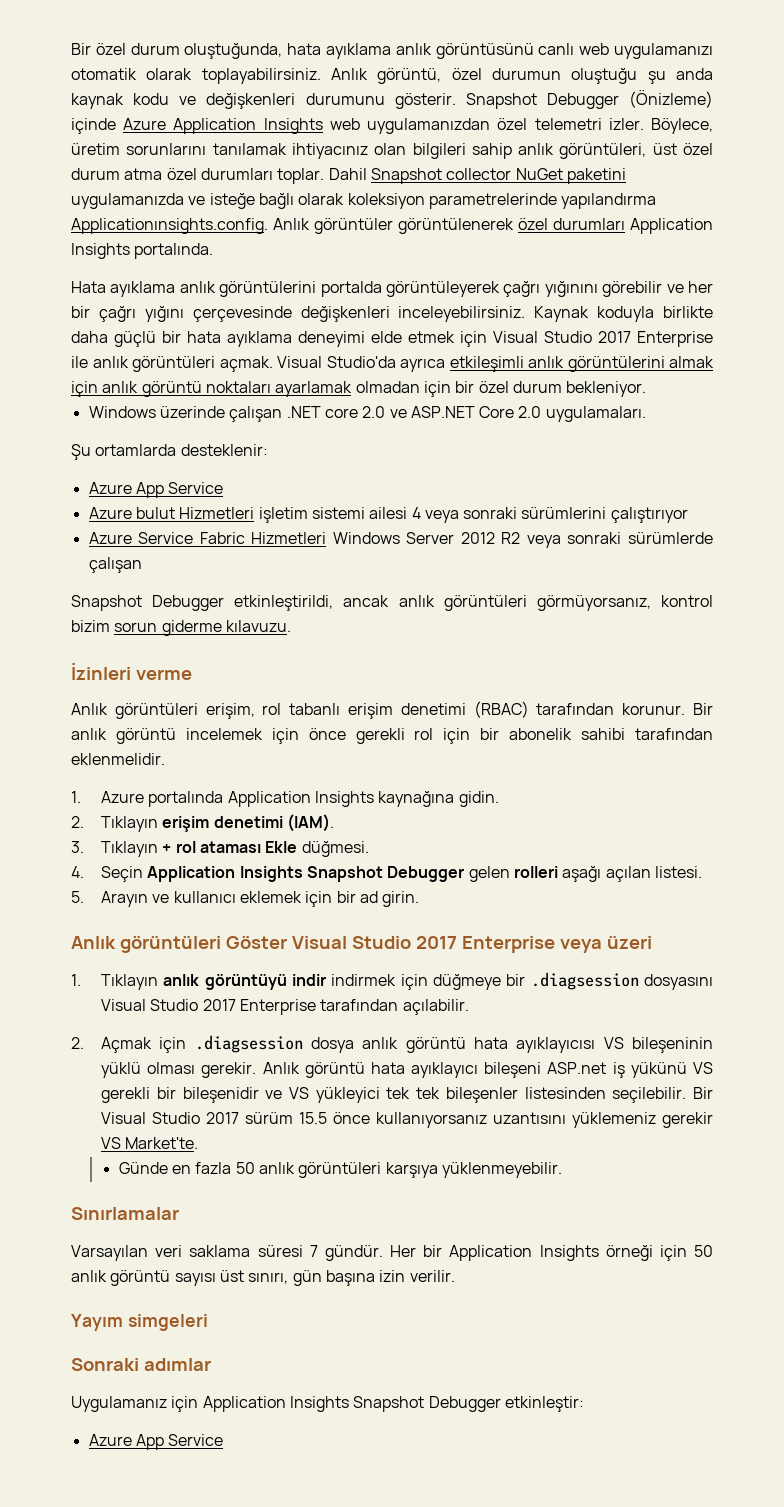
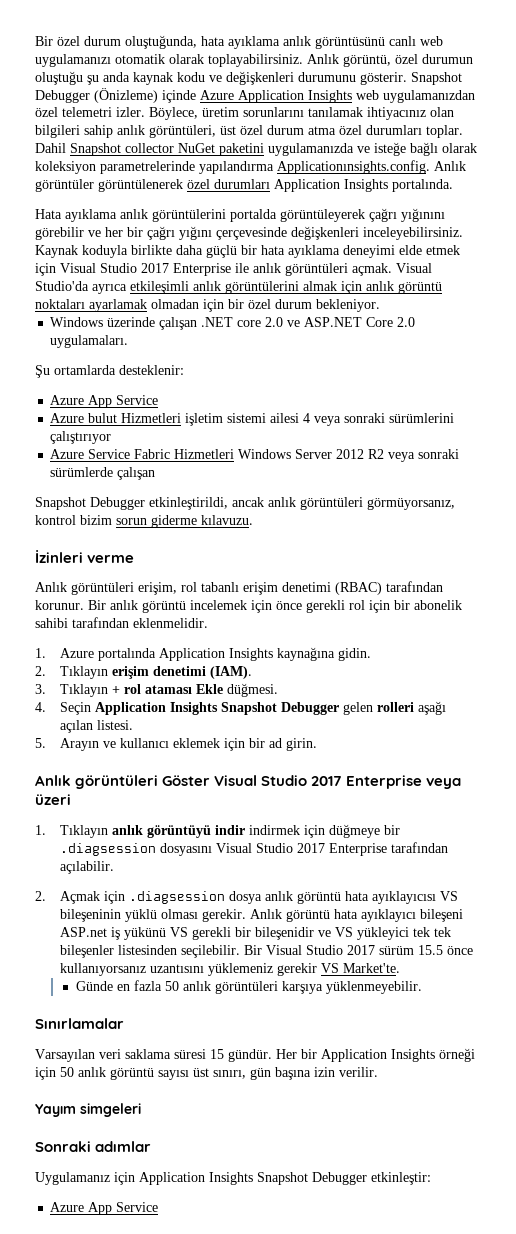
- Varsayılan veri saklama süresi 7 gündür.
+ Varsayılan veri saklama süresi 15 gündür.

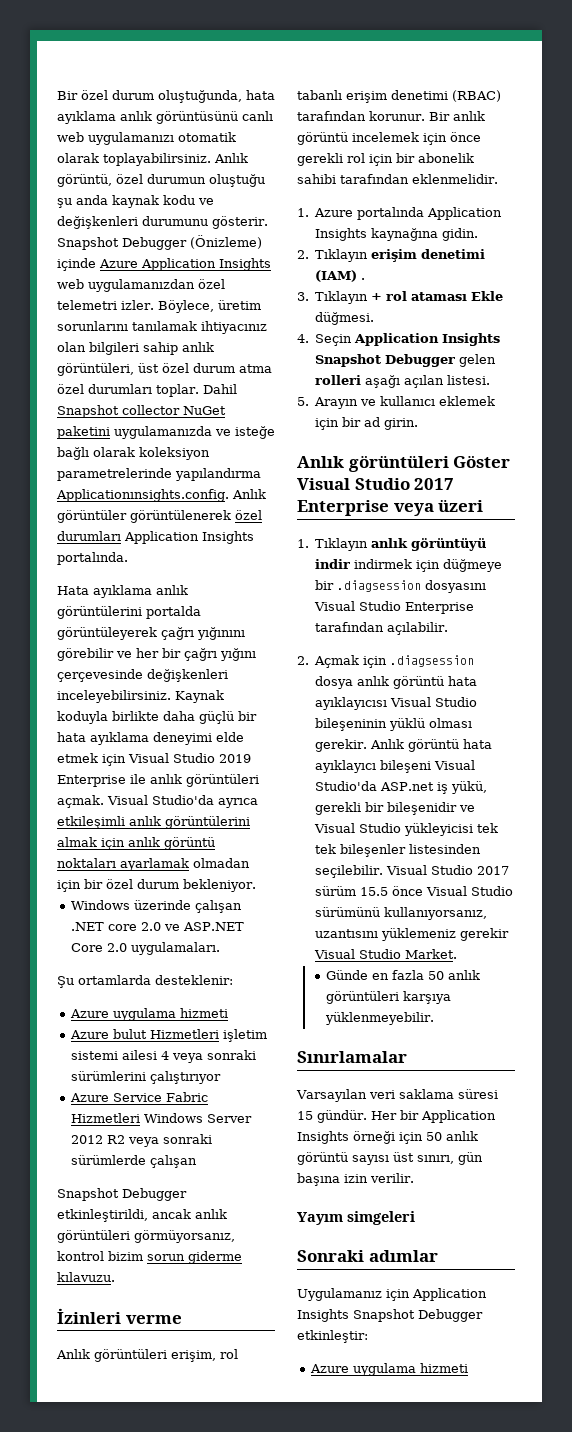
- Kaynak koduyla birlikte daha güçlü bir hata ayıklama deneyimi elde etmek için Visual Studio 2017 Enterprise ile anlık görüntüleri açmak.
+ Kaynak koduyla birlikte daha güçlü bir hata ayıklama deneyimi elde etmek için Visual Studio 2019 Enterprise ile anlık görüntüleri açmak.
  Şu ortamlarda desteklenir:
- Azure App Service
+ Azure uygulama hizmeti
- 2. Tıklayın erişim denetimi (IAM).
+ 2. Tıklayın erişim denetimi (IAM) .
- 1. Tıklayın anlık görüntüyü indir indirmek için düğmeye bir .diagsession dosyasını Visual Studio 2017 Enterprise tarafından açılabilir.
+ 1. Tıklayın anlık görüntüyü indir indirmek için düğmeye bir .diagsession dosyasını Visual Studio Enterprise tarafından açılabilir.
- 2. Açmak için .diagsession dosya anlık görüntü hata ayıklayıcısı VS bileşeninin yüklü olması gerekir.
+ 2. Açmak için .diagsession dosya anlık görüntü hata ayıklayıcısı Visual Studio bileşeninin yüklü olması gerekir.
- Anlık görüntü hata ayıklayıcı bileşeni ASP.net iş yükünü VS gerekli bir bileşenidir ve VS yükleyici tek tek bileşenler listesinden seçilebilir.
+ Anlık görüntü hata ayıklayıcı bileşeni Visual Studio'da ASP.net iş yükü, gerekli bir bileşenidir ve Visual Studio yükleyicisi tek tek bileşenler listesinden seçilebilir.
- Bir Visual Studio 2017 sürüm 15.5 önce kullanıyorsanız uzantısını yüklemeniz gerekir VS Market'te.
+ Visual Studio 2017 sürüm 15.5 önce Visual Studio sürümünü kullanıyorsanız, uzantısını yüklemeniz gerekir Visual Studio Market.
  Uygulamanız için Application Insights Snapshot Debugger etkinleştir:
- Azure App Service
+ Azure uygulama hizmeti

